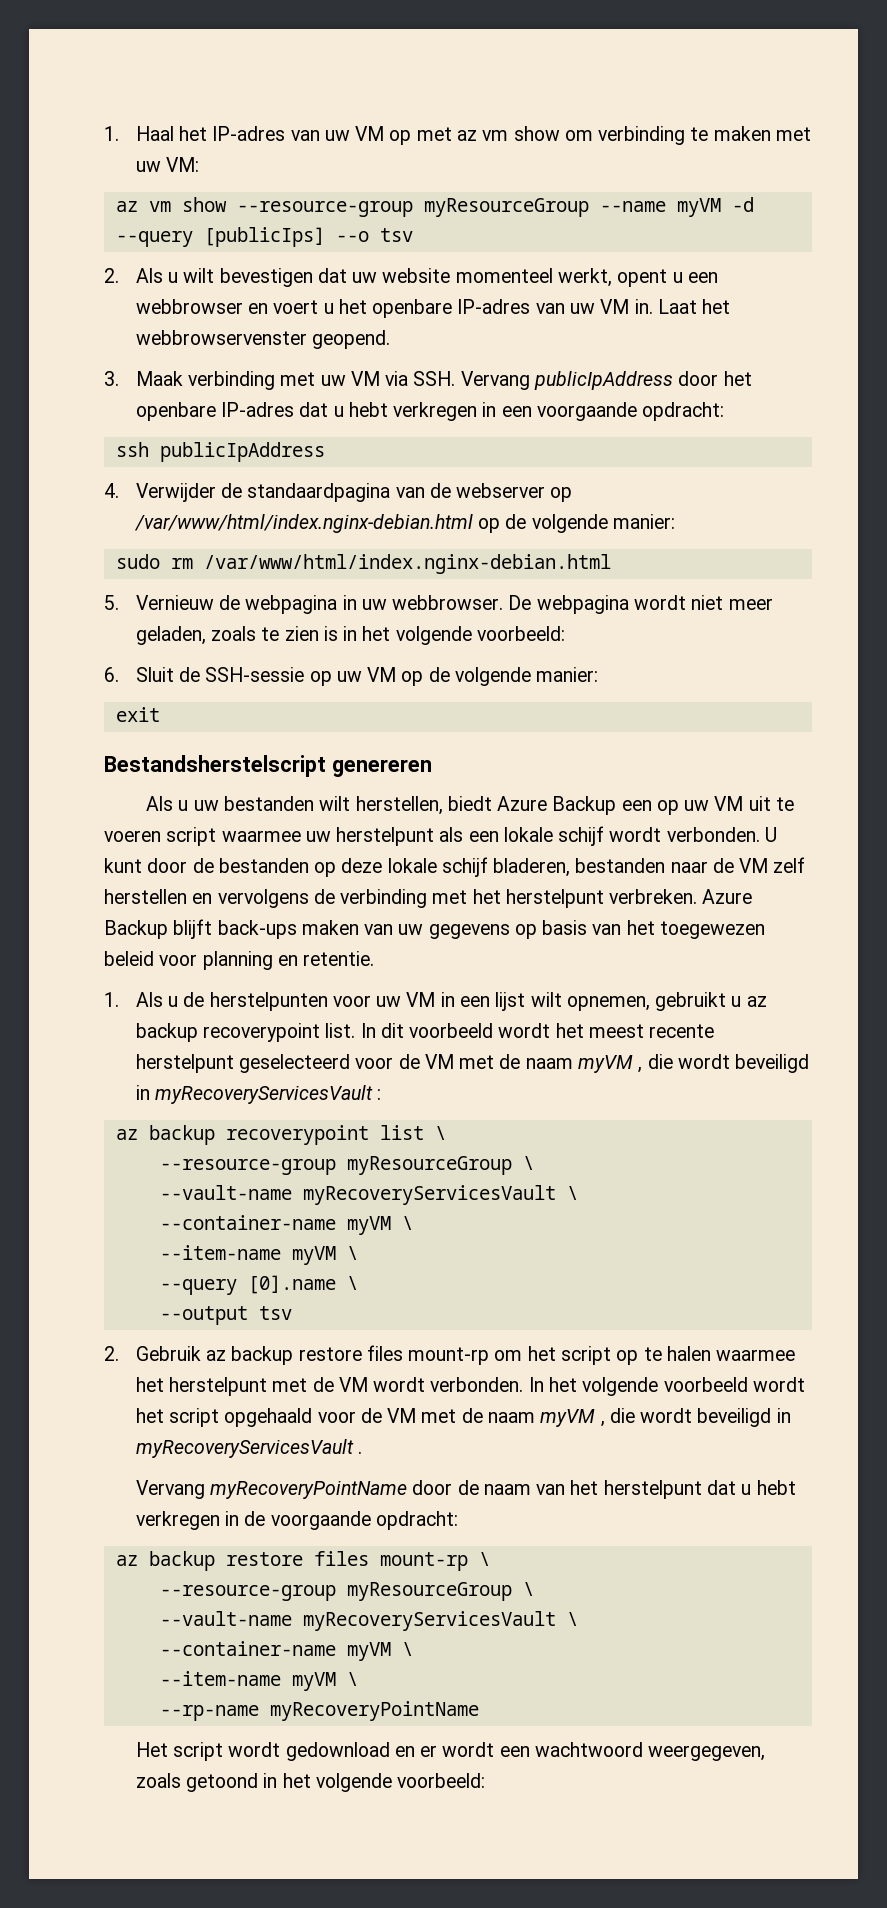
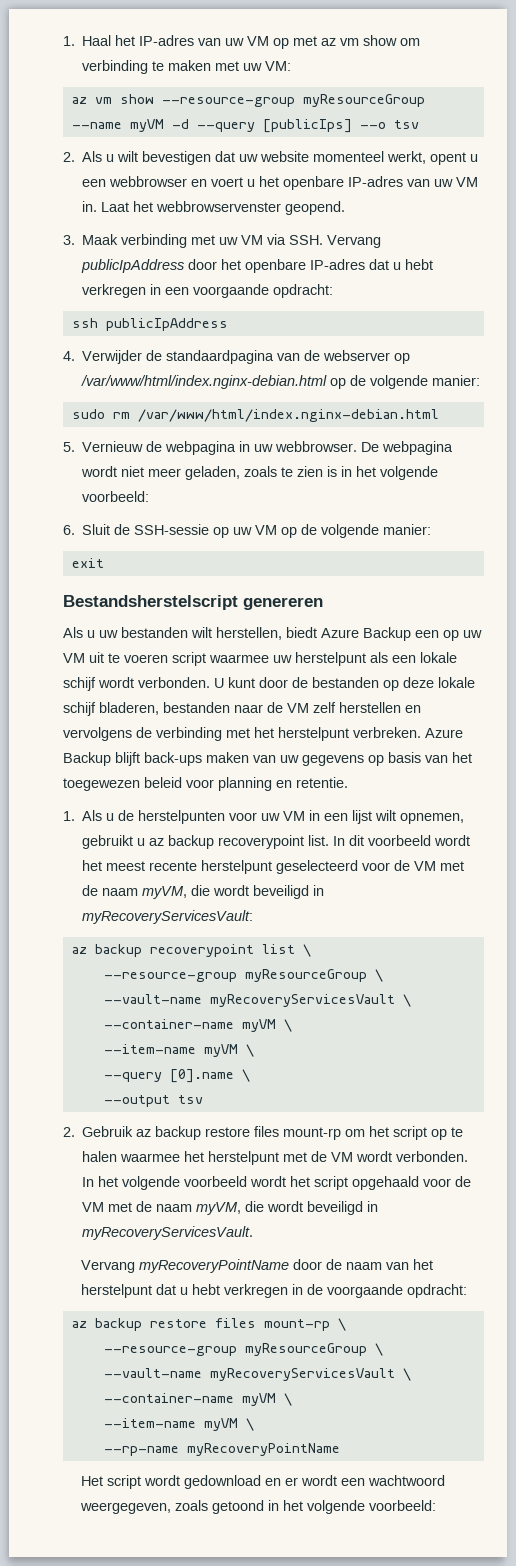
- In dit voorbeeld wordt het meest recente herstelpunt geselecteerd voor de VM met de naam myVM , die wordt beveiligd in myRecoveryServicesVault :
+ In dit voorbeeld wordt het meest recente herstelpunt geselecteerd voor de VM met de naam myVM, die wordt beveiligd in myRecoveryServicesVault:
- In het volgende voorbeeld wordt het script opgehaald voor de VM met de naam myVM , die wordt beveiligd in myRecoveryServicesVault .
+ In het volgende voorbeeld wordt het script opgehaald voor de VM met de naam myVM, die wordt beveiligd in myRecoveryServicesVault.

